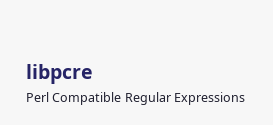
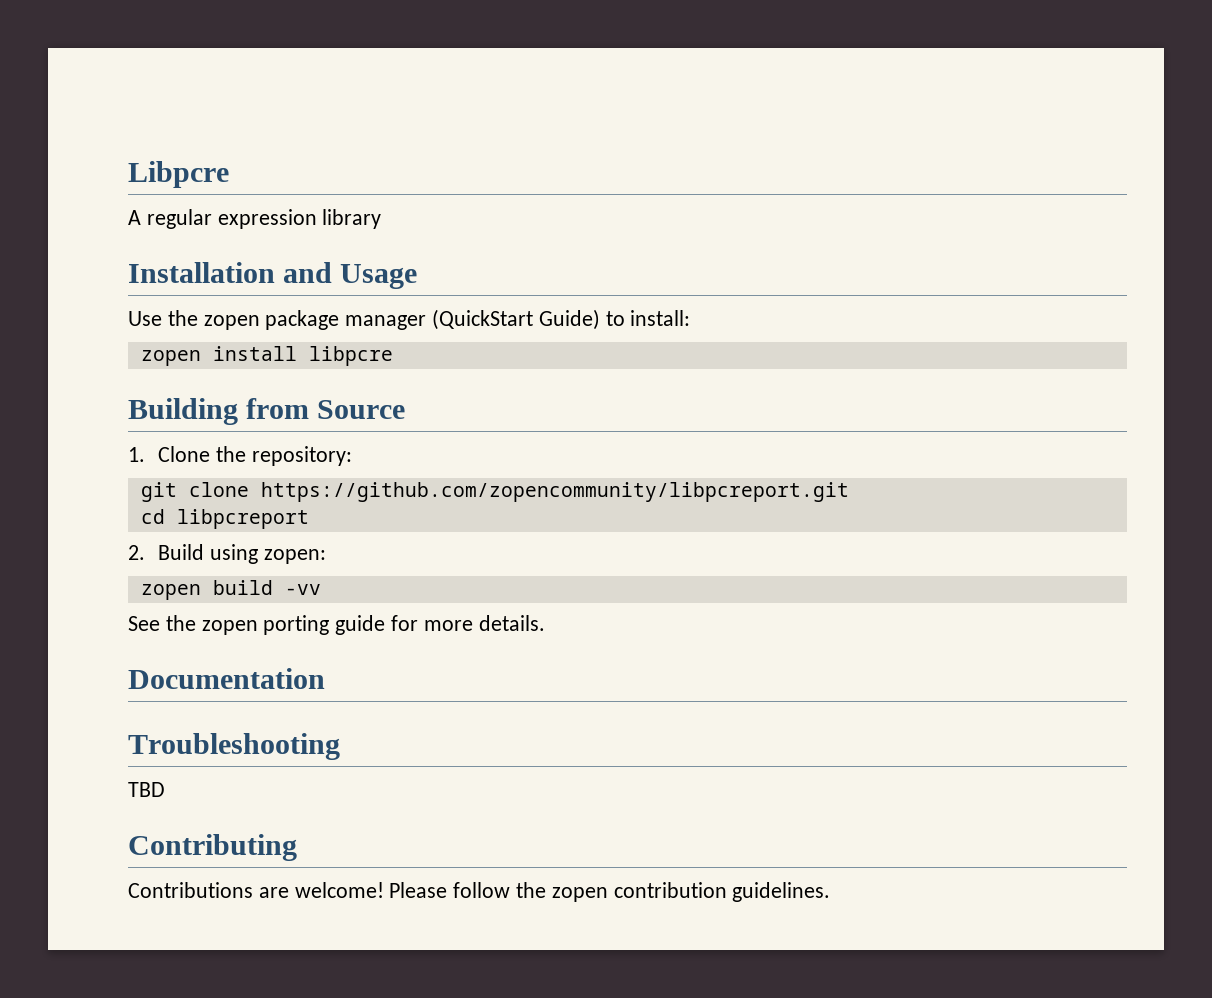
- libpcre
- Perl Compatible Regular Expressions
+ Libpcre
+ A regular expression library
+ Installation and Usage
+ Use the zopen package manager (QuickStart Guide) to install:
+ zopen install libpcre
+ Building from Source
+ 1. Clone the repository:
+ git clone https://github.com/zopencommunity/libpcreport.git
+ cd libpcreport
+ 2. Build using zopen:
+ zopen build -vv
+ See the zopen porting guide for more details.
+ Documentation
+ Troubleshooting
+ TBD
+ Contributing
+ Contributions are welcome! Please follow the zopen contribution guidelines.

